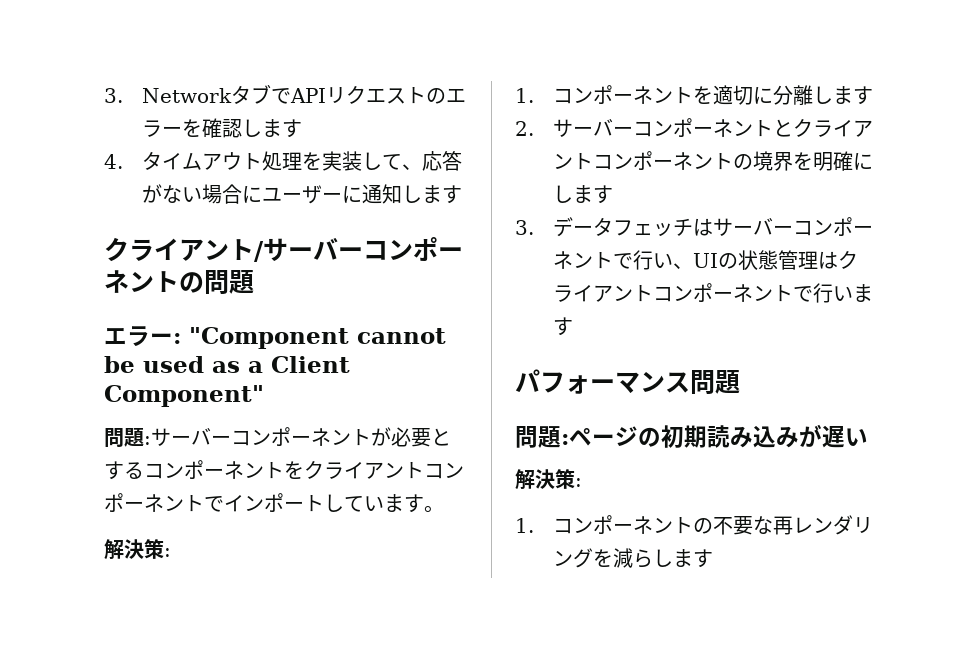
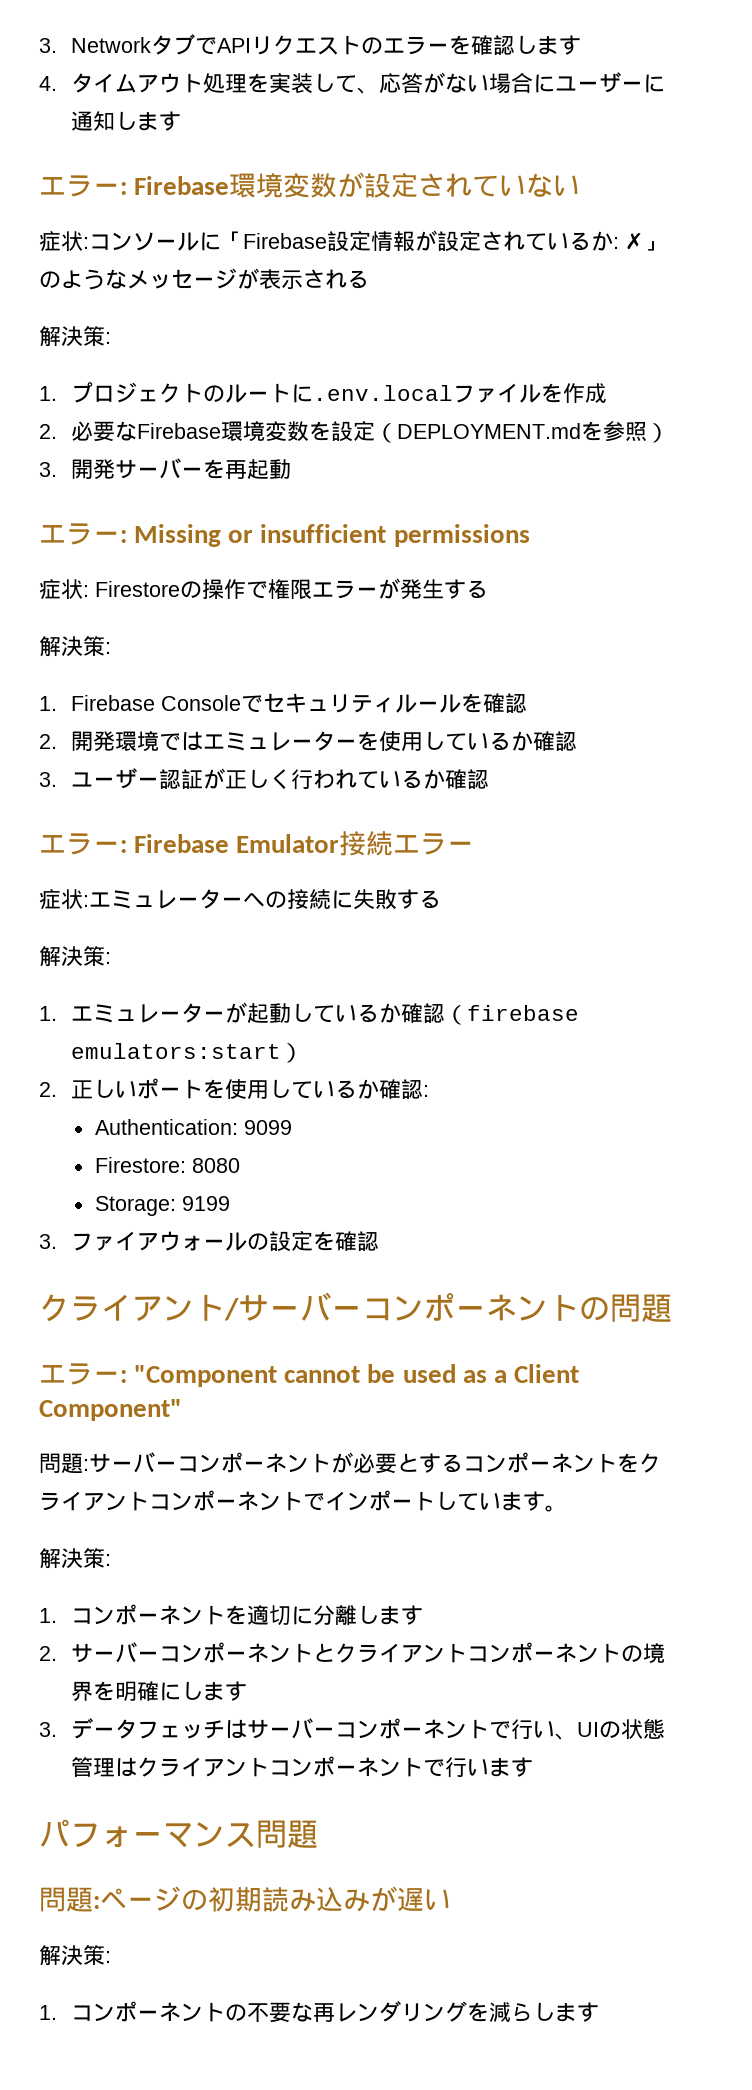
+ エラー: Firebase環境変数が設定されていない
+ 症状:コンソールに「Firebase設定情報が設定されているか: ✗」のようなメッセージが表示される
+ 解決策:
+ 1.プロジェクトのルートに.env.localファイルを作成
+ 2.必要なFirebase環境変数を設定（DEPLOYMENT.mdを参照）
+ 3.開発サーバーを再起動
+ エラー: Missing or insufficient permissions
+ 症状: Firestoreの操作で権限エラーが発生する
+ 解決策:
+ 1. Firebase Consoleでセキュリティルールを確認
+ 2.開発環境ではエミュレーターを使用しているか確認
+ 3.ユーザー認証が正しく行われているか確認
+ エラー: Firebase Emulator接続エラー
+ 症状:エミュレーターへの接続に失敗する
+ 解決策:
+ 1.エミュレーターが起動しているか確認（firebase emulators:start）
+ 2.正しいポートを使用しているか確認:
+ Authentication: 9099
+ Firestore: 8080
+ Storage: 9199
+ 3.ファイアウォールの設定を確認

